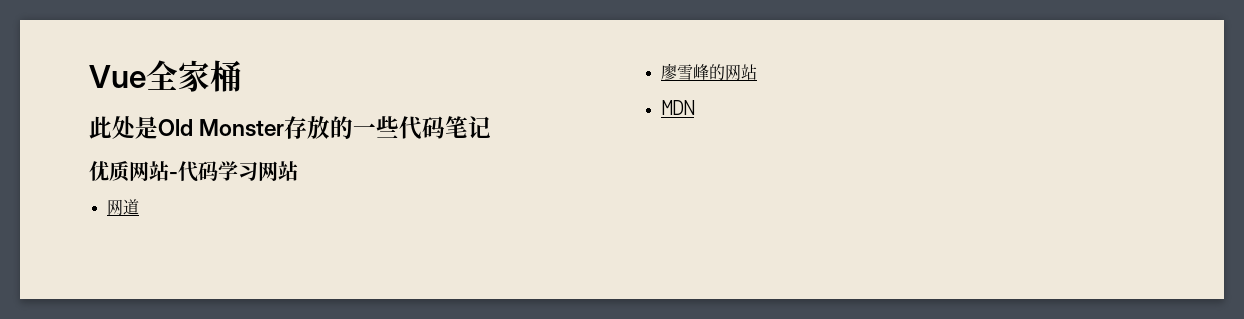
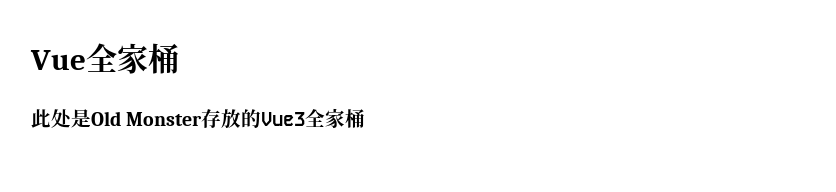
- 此处是Old Monster存放的一些代码笔记
- 优质网站-代码学习网站
- 网道
- 廖雪峰的网站
- MDN
+ 此处是Old Monster存放的Vue3全家桶

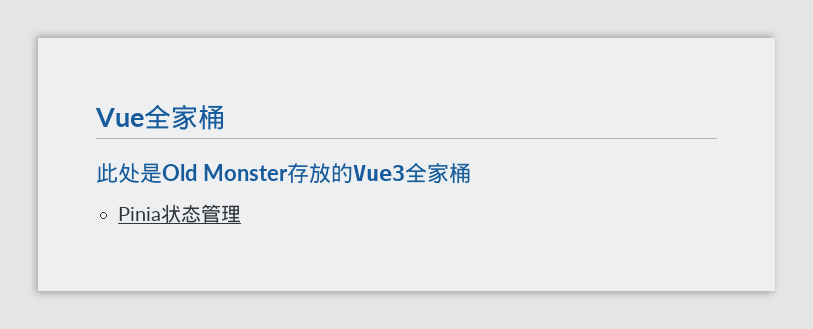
+ Pinia状态管理

